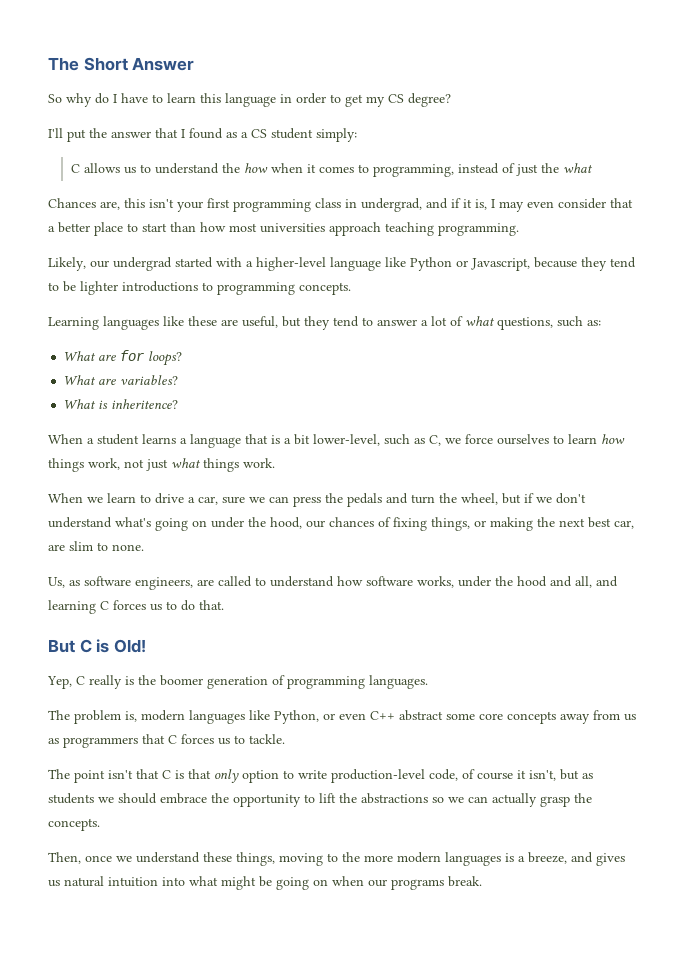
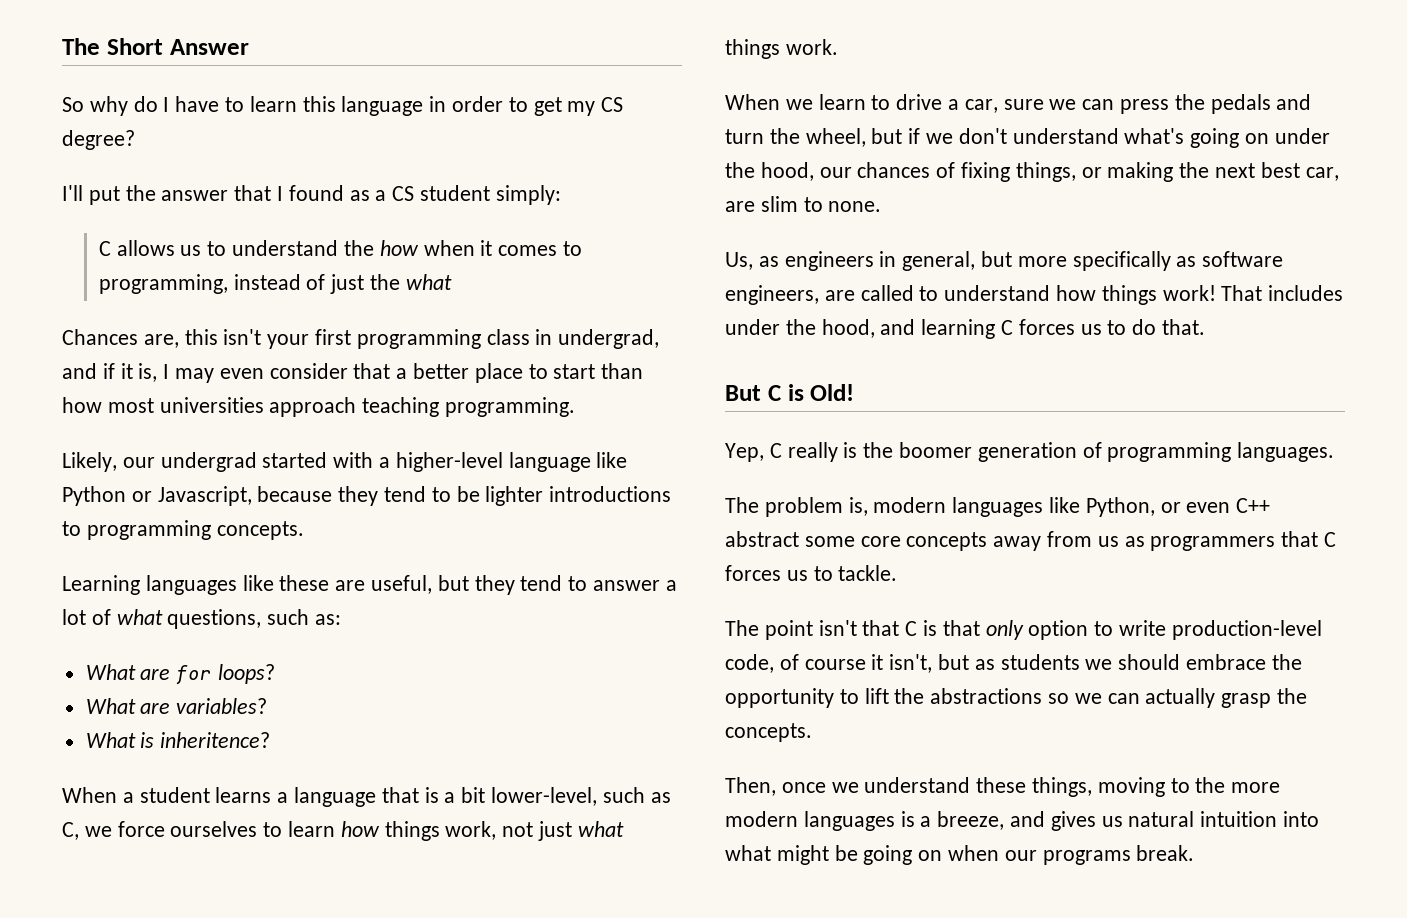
- Us, as software engineers, are called to understand how software works, under the hood and all, and learning C forces us to do that.
+ Us, as engineers in general, but more specifically as software engineers, are called to understand how things work! That includes under the hood, and learning C forces us to do that.

